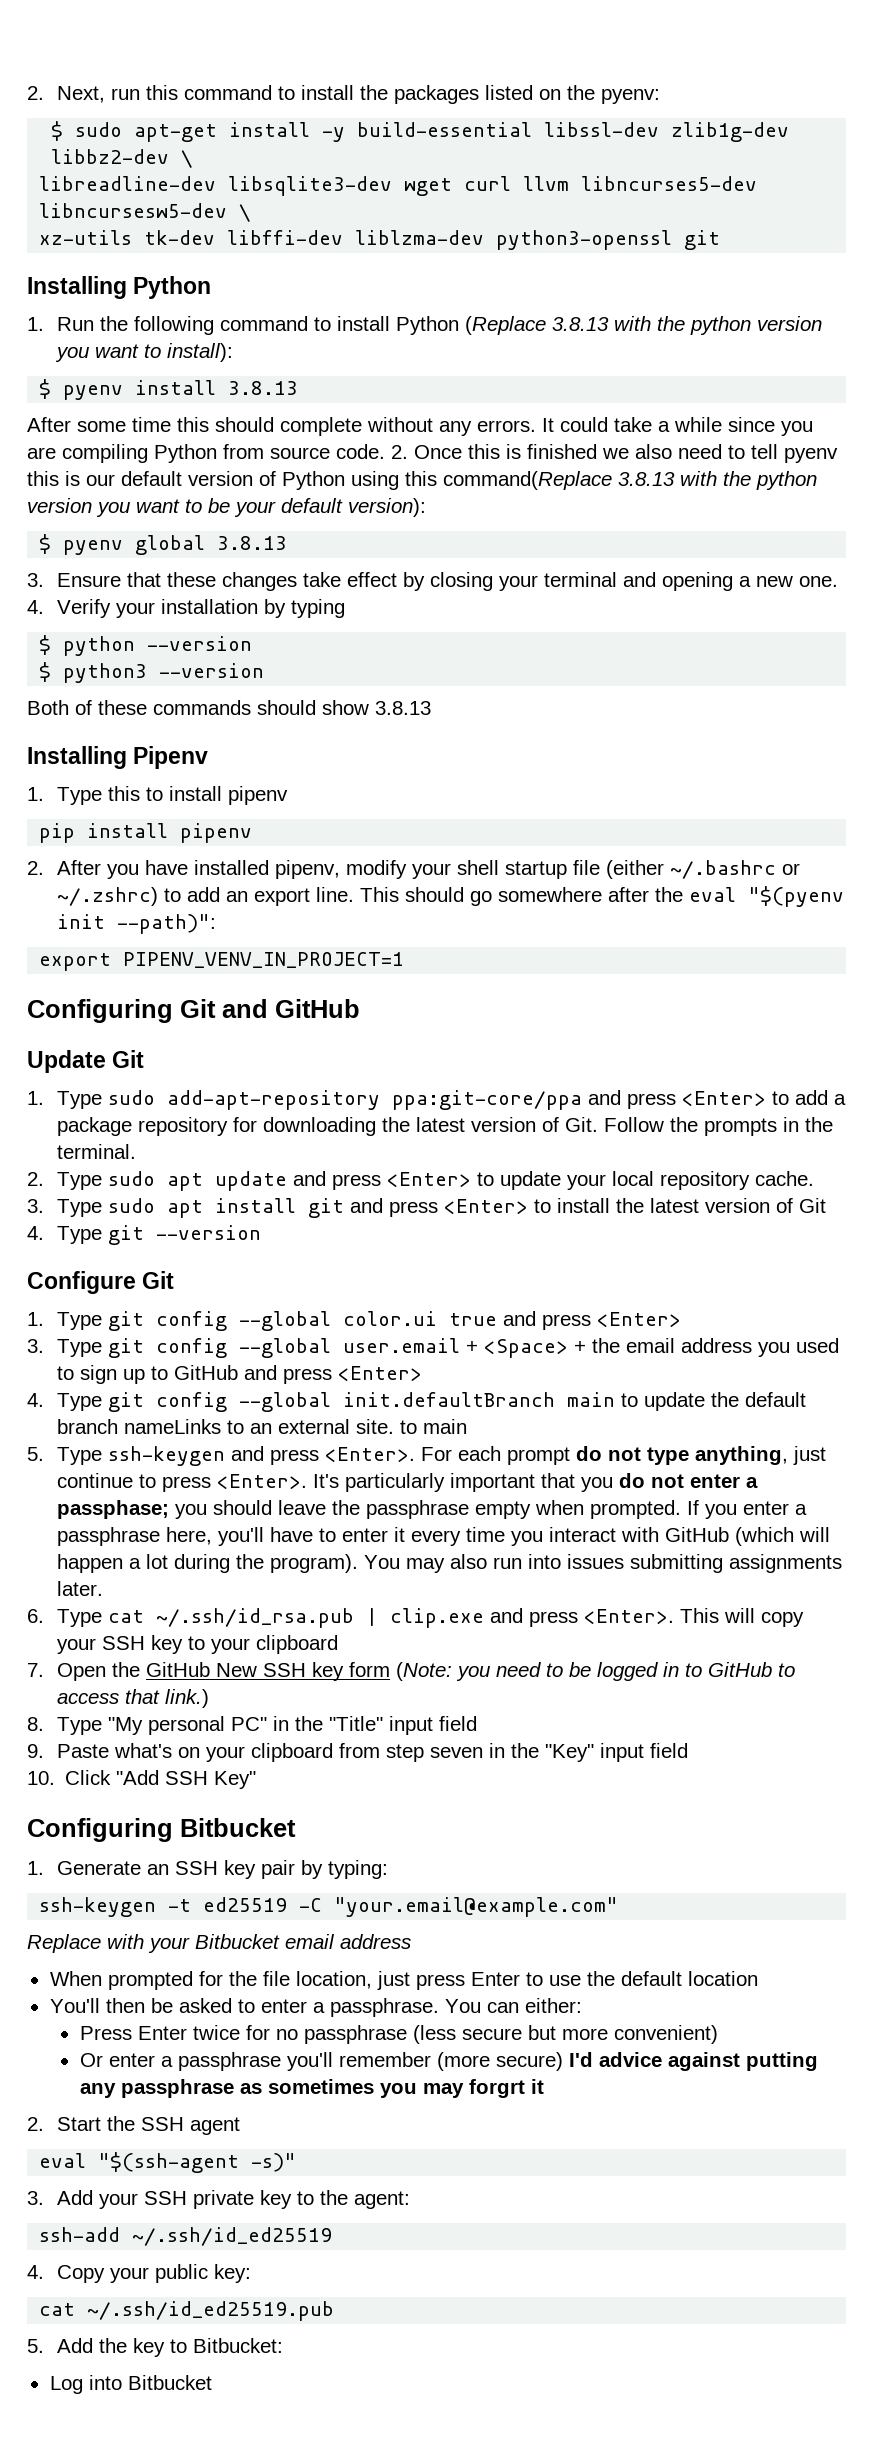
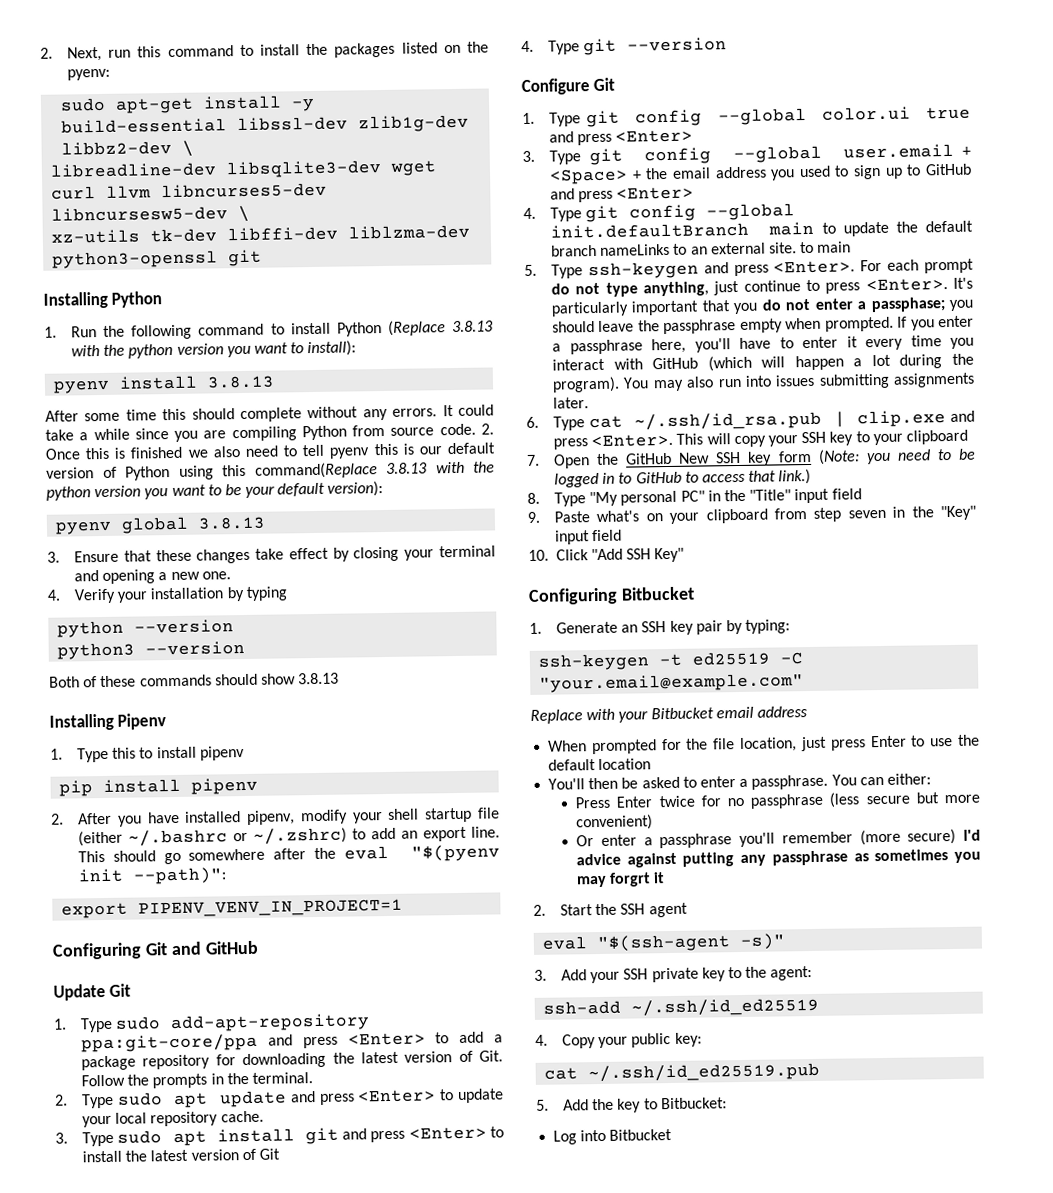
- $ sudo apt-get install -y build-essential libssl-dev zlib1g-dev libbz2-dev \
+ sudo apt-get install -y build-essential libssl-dev zlib1g-dev libbz2-dev \
- $ pyenv install 3.8.13
+ pyenv install 3.8.13
- $ pyenv global 3.8.13
+ pyenv global 3.8.13
- $ python --version
+ python --version
- $ python3 --version
+ python3 --version

